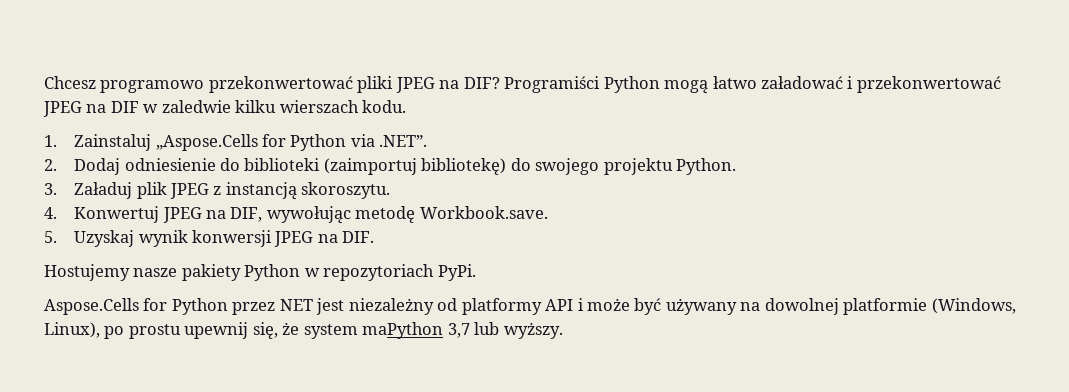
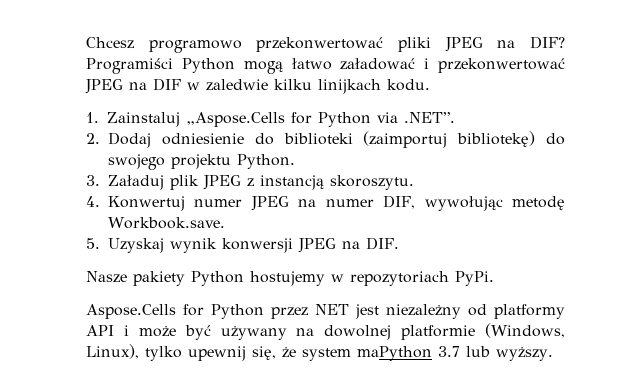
- Programiści Python mogą łatwo załadować i przekonwertować JPEG na DIF w zaledwie kilku wierszach kodu.
+ Programiści Python mogą łatwo załadować i przekonwertować JPEG na DIF w zaledwie kilku linijkach kodu.
- 4. Konwertuj JPEG na DIF, wywołując metodę Workbook.save.
+ 4. Konwertuj numer JPEG na numer DIF, wywołując metodę Workbook.save.
- Hostujemy nasze pakiety Python w repozytoriach PyPi.
+ Nasze pakiety Python hostujemy w repozytoriach PyPi.
- Aspose.Cells for Python przez NET jest niezależny od platformy API i może być używany na dowolnej platformie (Windows, Linux), po prostu upewnij się, że system maPython 3,7 lub wyższy.
+ Aspose.Cells for Python przez NET jest niezależny od platformy API i może być używany na dowolnej platformie (Windows, Linux), tylko upewnij się, że system maPython 3.7 lub wyższy.

